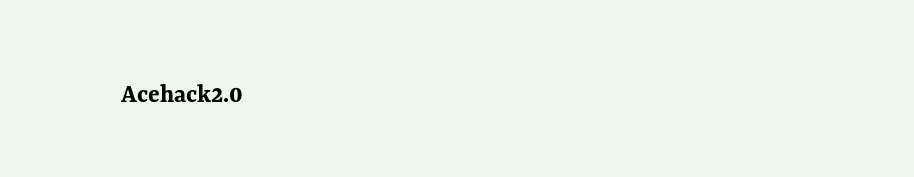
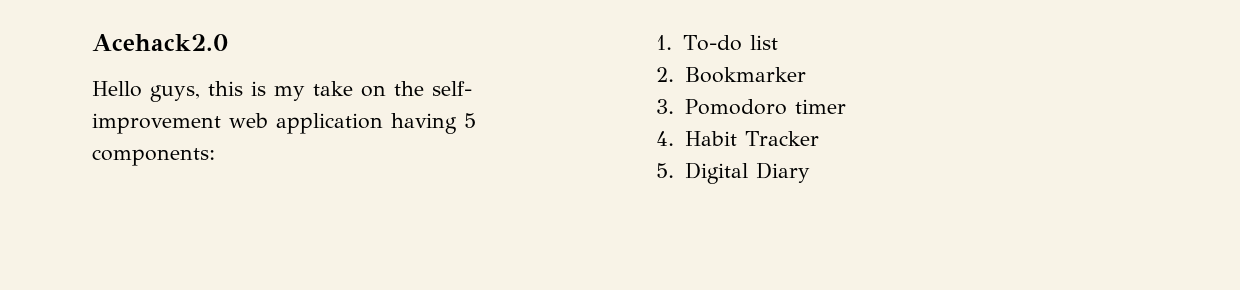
+ Hello guys, this is my take on the self- improvement web application having 5 components:
+ 1. To-do list
+ 2. Bookmarker
+ 3. Pomodoro timer
+ 4. Habit Tracker
+ 5. Digital Diary

